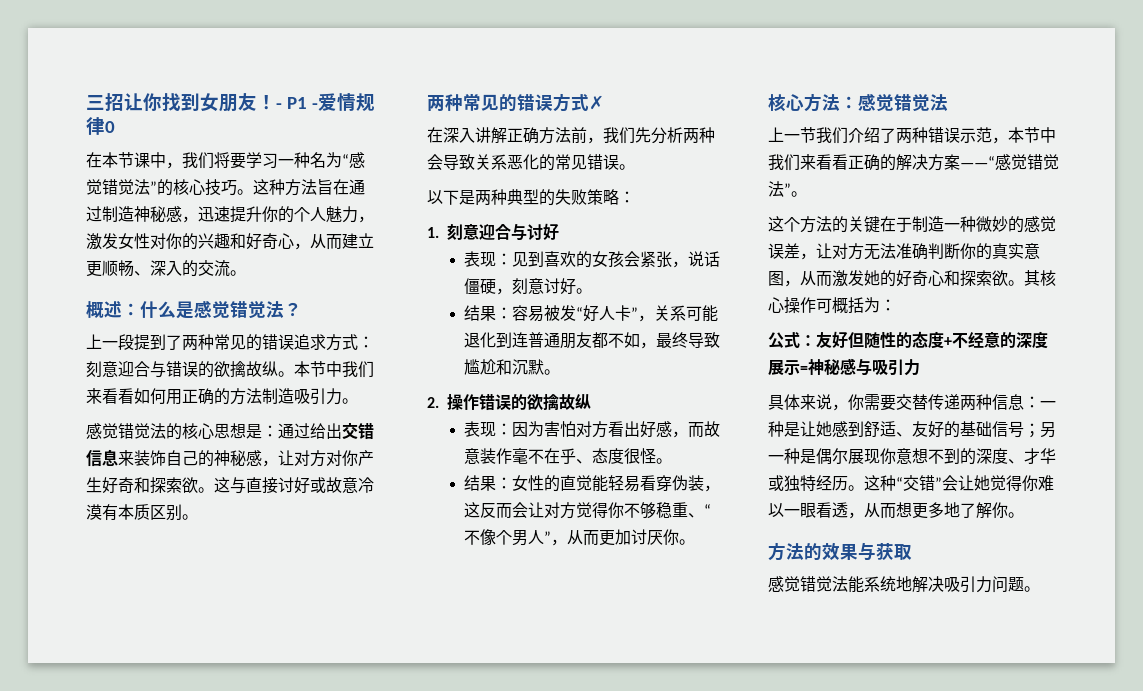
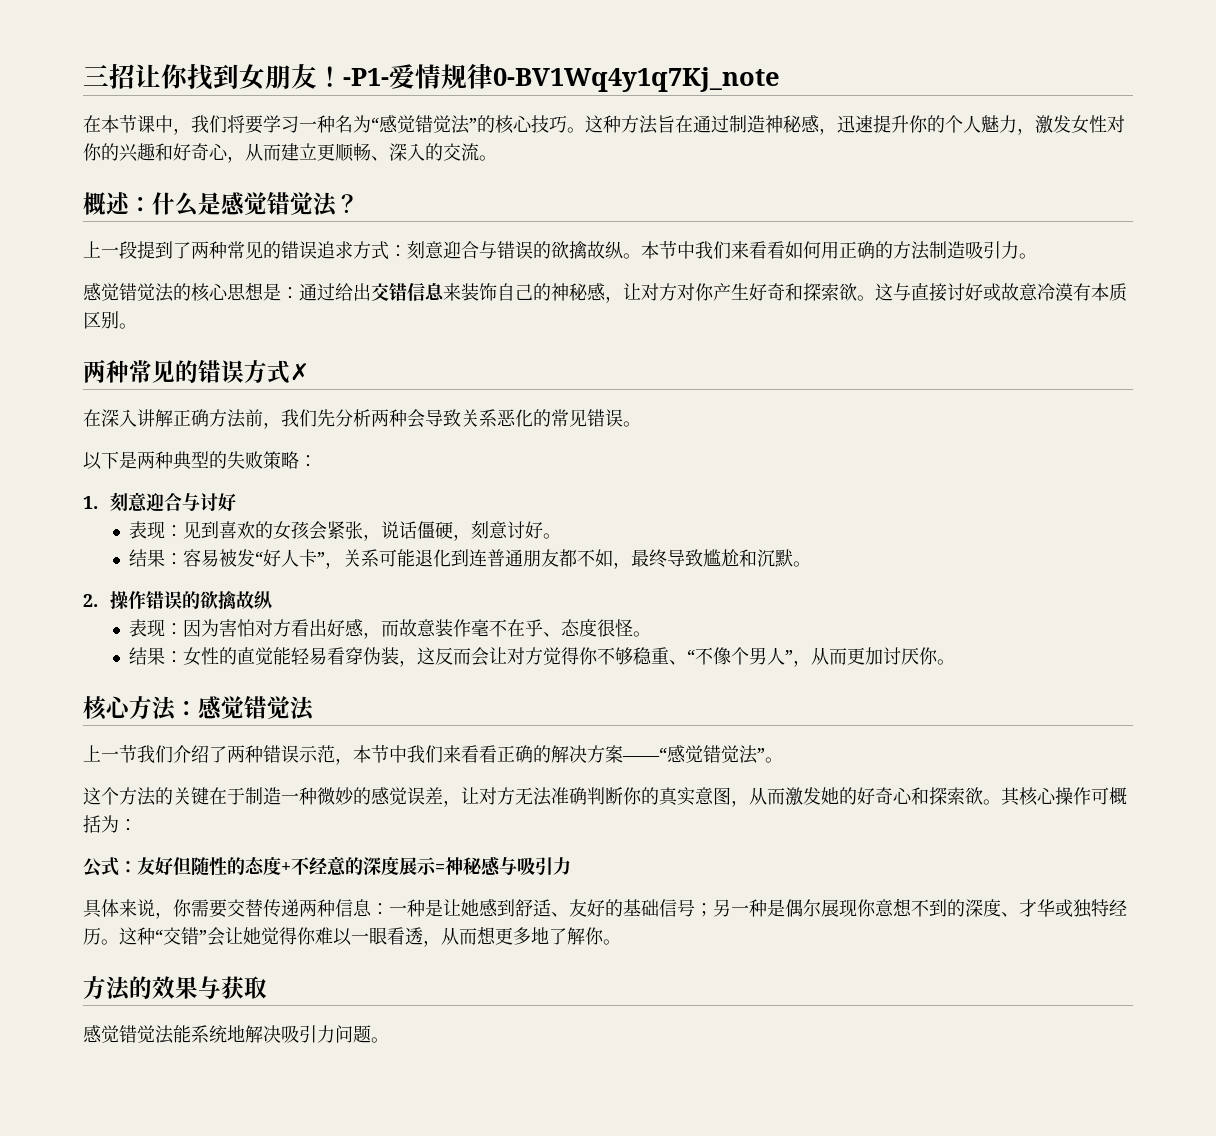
- - P1 -爱情规律0
+ -P1-爱情规律0-BV1Wq4y1q7Kj_note

